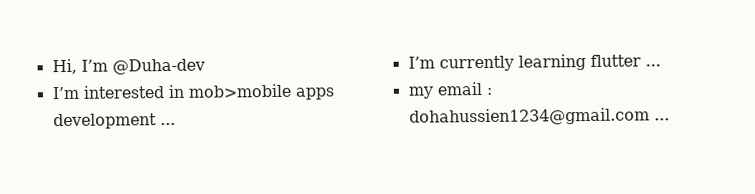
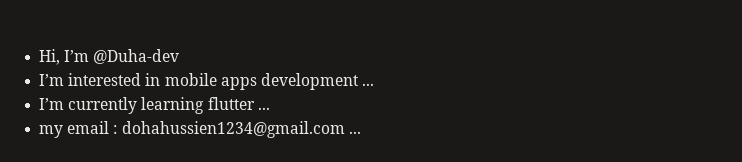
- I’m interested in mob>mobile apps development ...
+ I’m interested in mobile apps development ...

